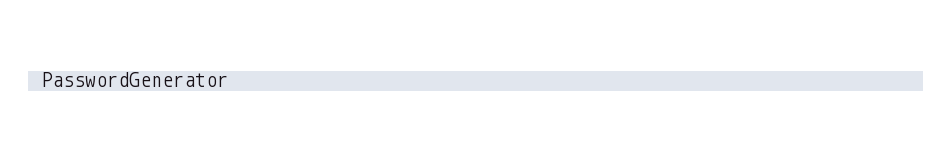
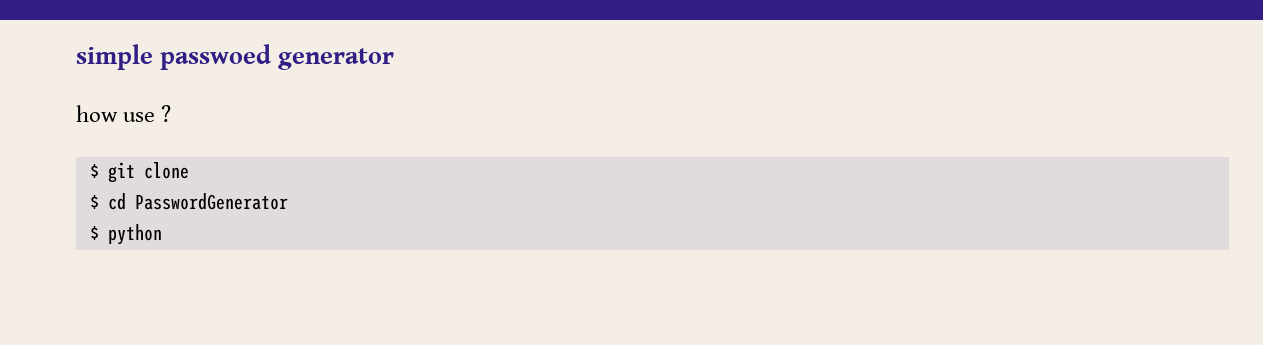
- PasswordGenerator
+ simple passwoed generator
+ how use ?
+ $ git clone
+ $ cd PasswordGenerator
+ $ python

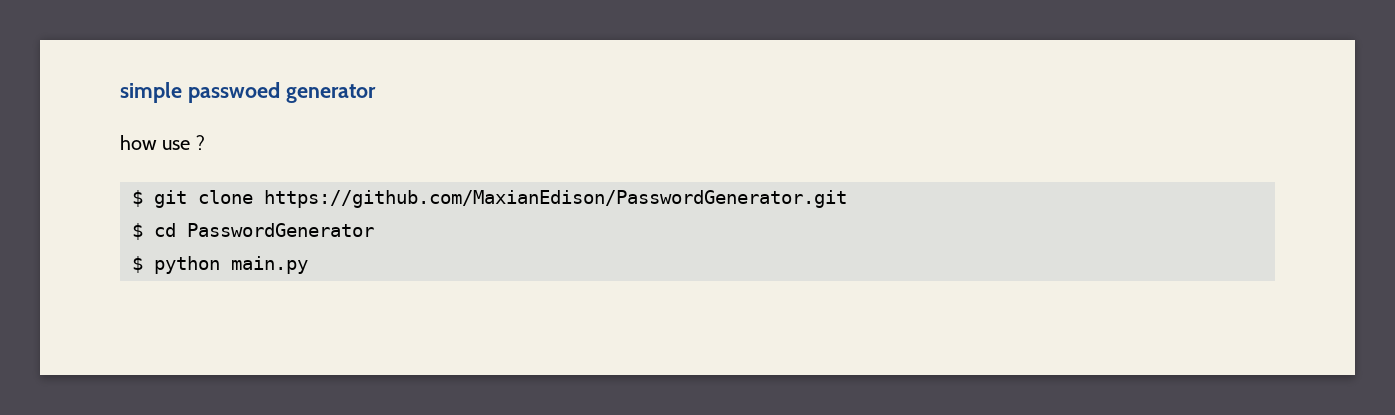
- $ git clone
+ $ git clone https://github.com/MaxianEdison/PasswordGenerator.git
- $ python
+ $ python main.py

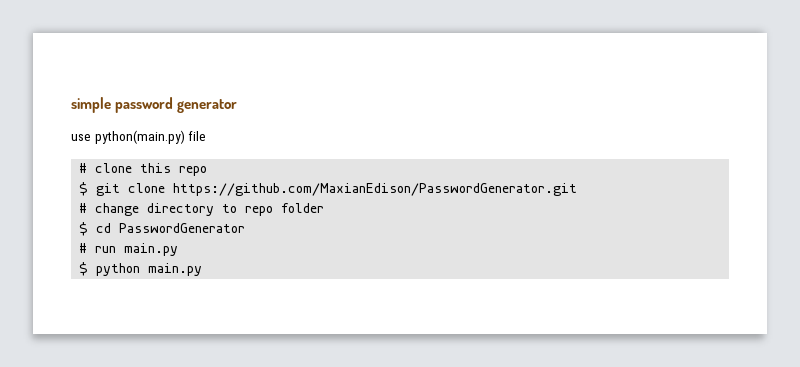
- simple passwoed generator
+ simple password generator
- how use ?
+ use python(main.py) file
+ # clone this repo
  $ git clone https://github.com/MaxianEdison/PasswordGenerator.git
+ # change directory to repo folder
+ # run main.py

